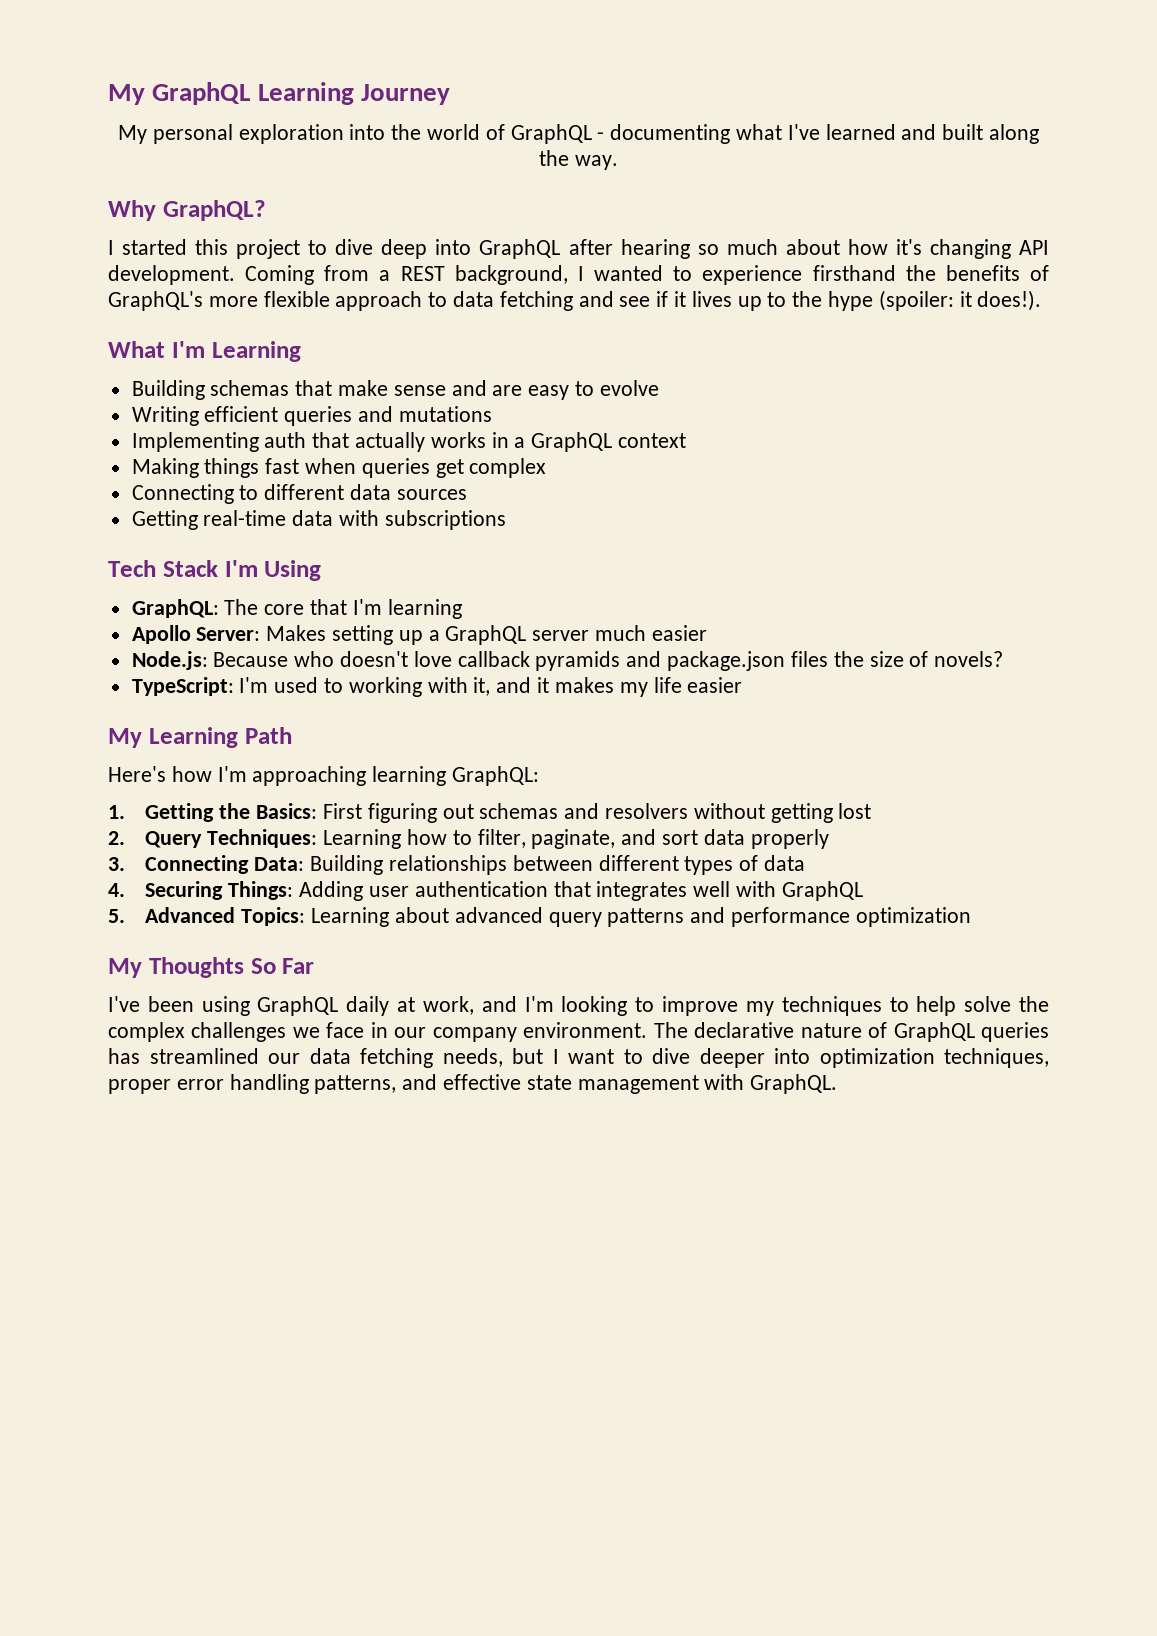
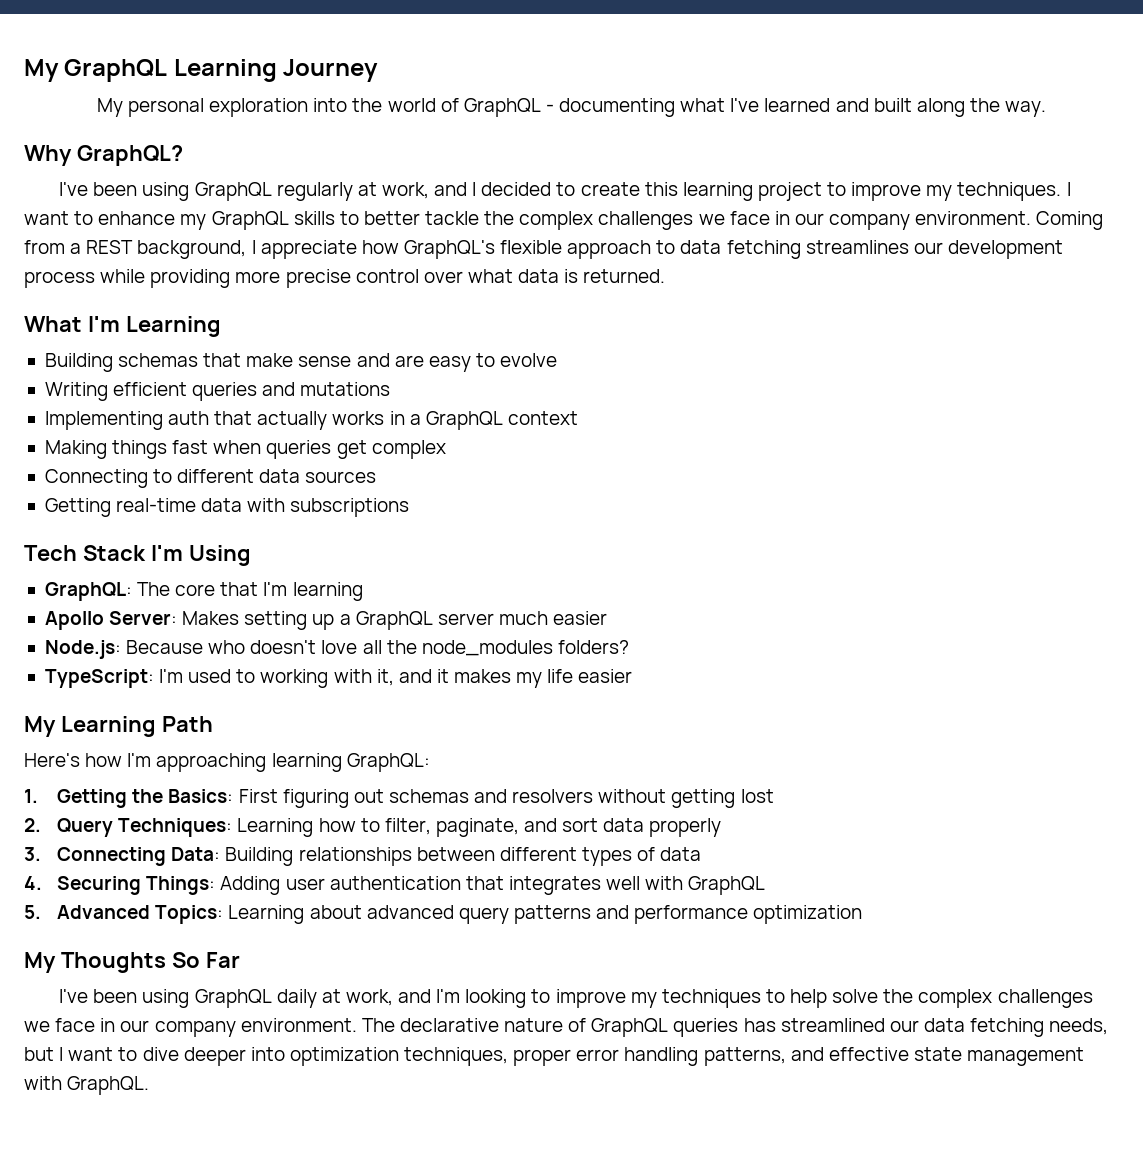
- I started this project to dive deep into GraphQL after hearing so much about how it's changing API development.
+ I've been using GraphQL regularly at work, and I decided to create this learning project to improve my techniques. I want to enhance my GraphQL skills to better tackle the complex challenges we face in our company environment.
- Coming from a REST background, I wanted to experience firsthand the benefits of GraphQL's more flexible approach to data fetching and see if it lives up to the hype (spoiler: it does!).
+ Coming from a REST background, I appreciate how GraphQL's flexible approach to data fetching streamlines our development process while providing more precise control over what data is returned.
- Node.js: Because who doesn't love callback pyramids and package.json files the size of novels?
+ Node.js: Because who doesn't love all the node_modules folders?

